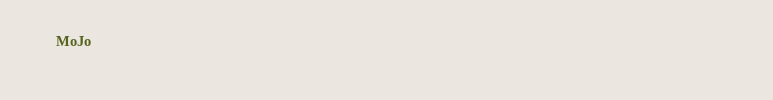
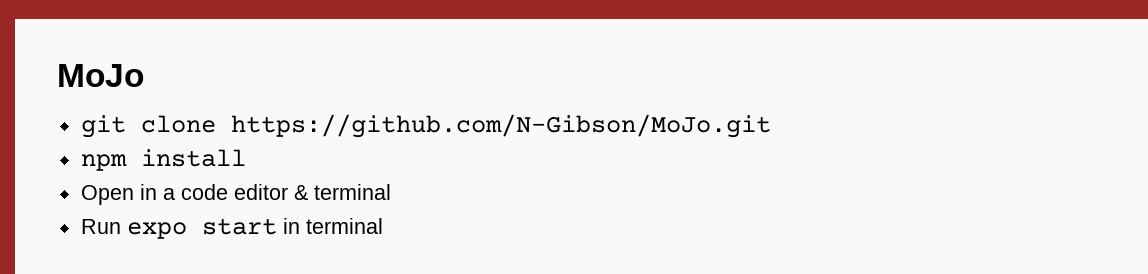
+ git clone https://github.com/N-Gibson/MoJo.git
+ npm install
+ Open in a code editor & terminal
+ Run expo start in terminal

